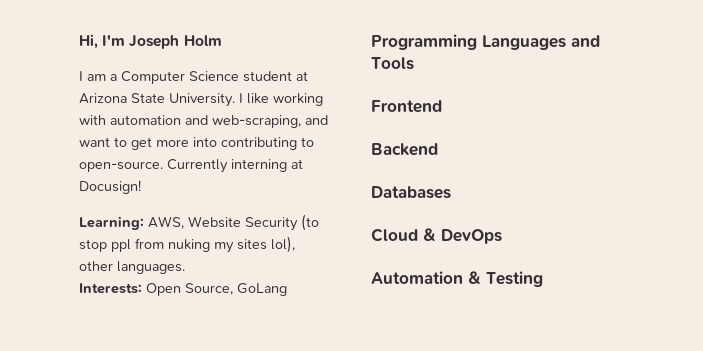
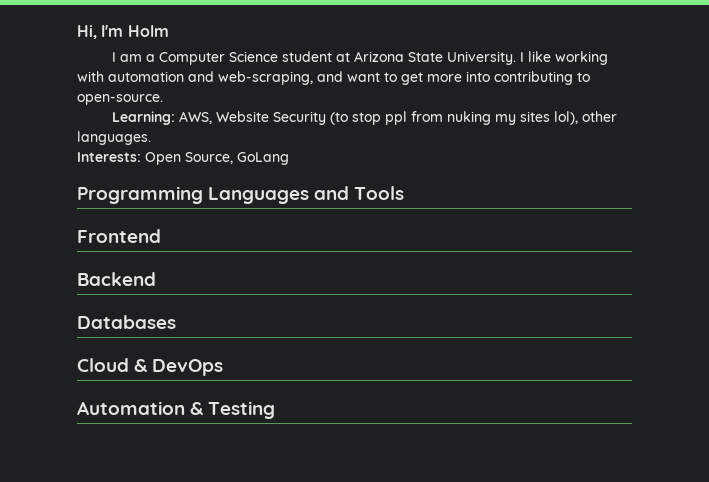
- Hi, I'm Joseph Holm
+ Hi, I'm Holm
- Currently interning at Docusign!

